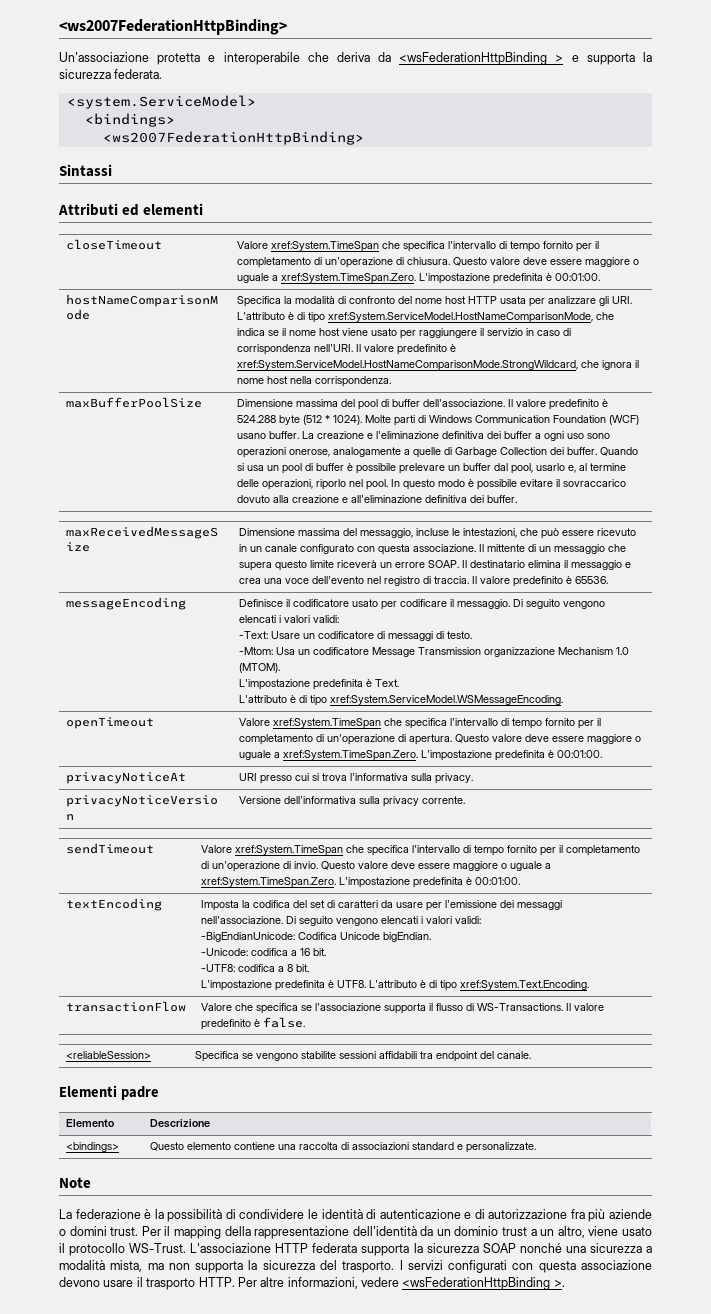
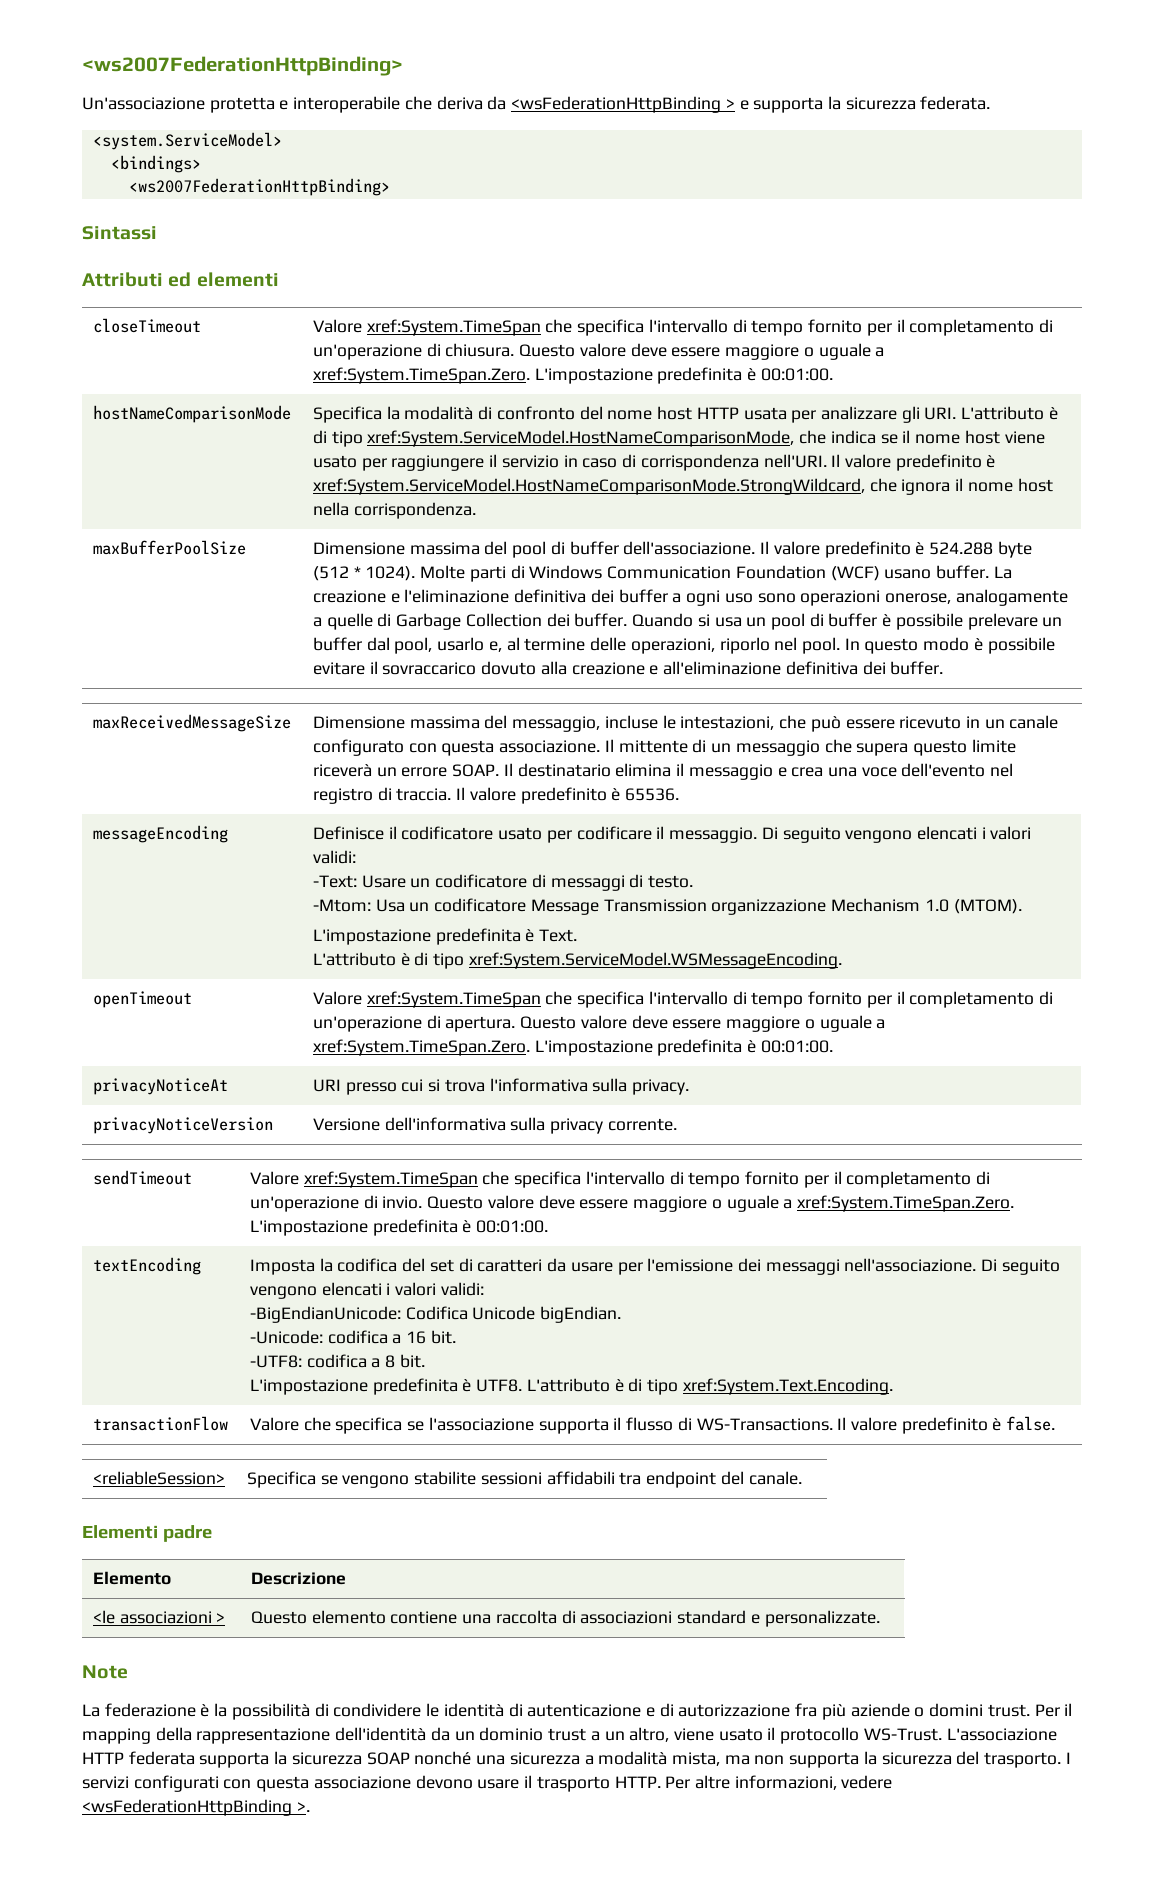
- <bindings> | Questo elemento contiene una raccolta di associazioni standard e personalizzate.
+ <le associazioni > | Questo elemento contiene una raccolta di associazioni standard e personalizzate.

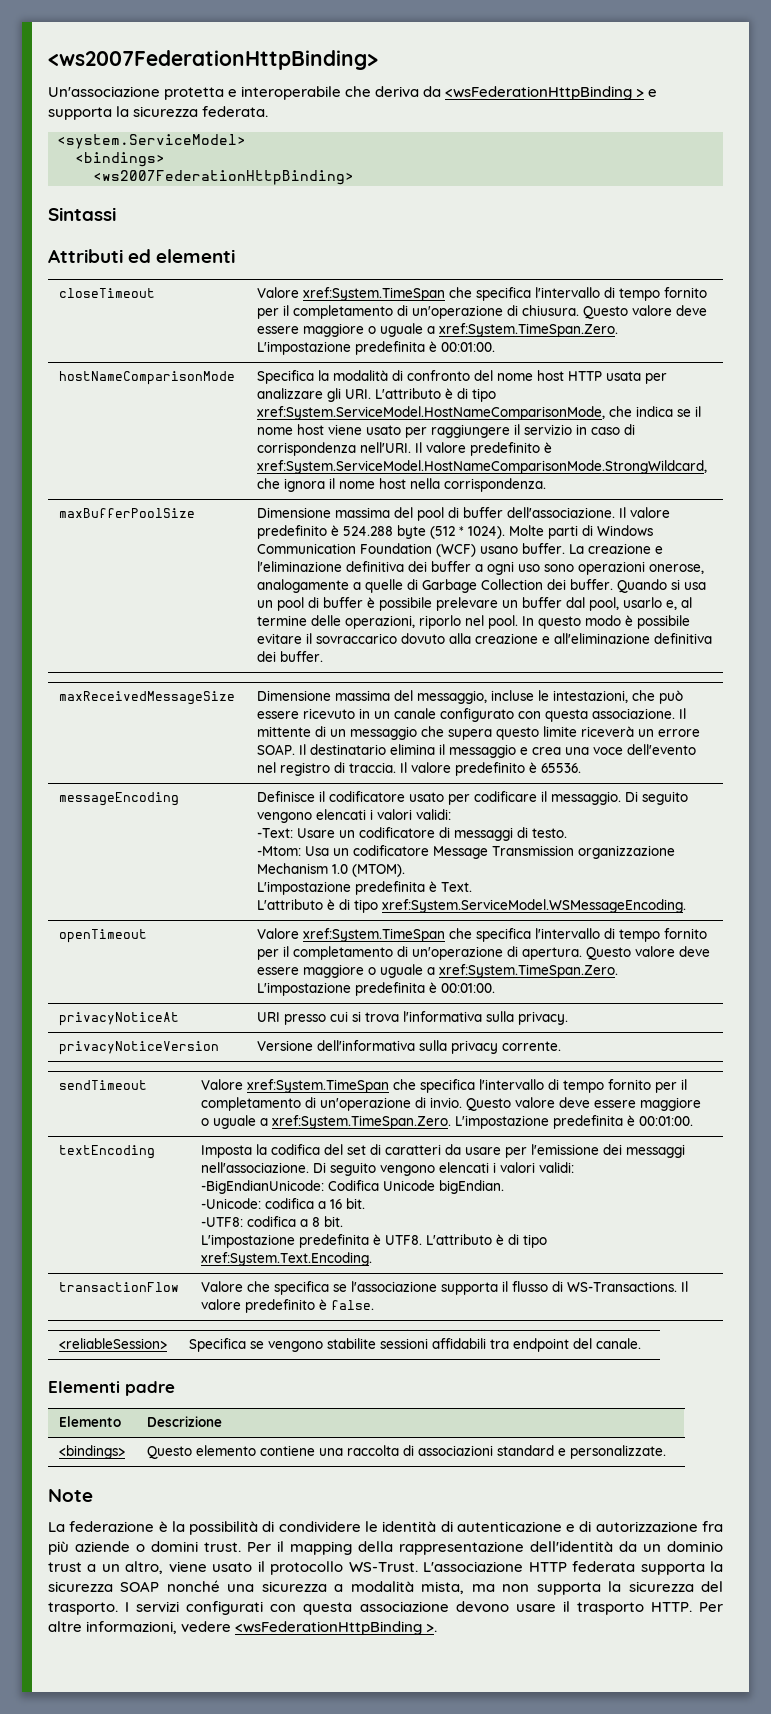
- <le associazioni > | Questo elemento contiene una raccolta di associazioni standard e personalizzate.
+ <bindings> | Questo elemento contiene una raccolta di associazioni standard e personalizzate.

